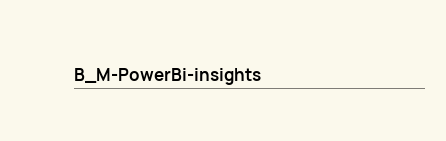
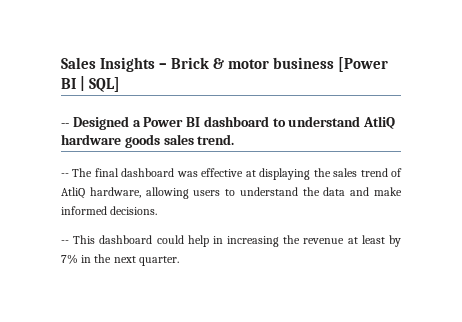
- B_M-PowerBi-insights
+ Sales Insights – Brick & motor business [Power BI | SQL]
+ -- Designed a Power BI dashboard to understand AtliQ hardware goods sales trend.
+ -- The final dashboard was effective at displaying the sales trend of AtliQ hardware, allowing users to understand the data and make informed decisions.
+ -- This dashboard could help in increasing the revenue at least by 7% in the next quarter.

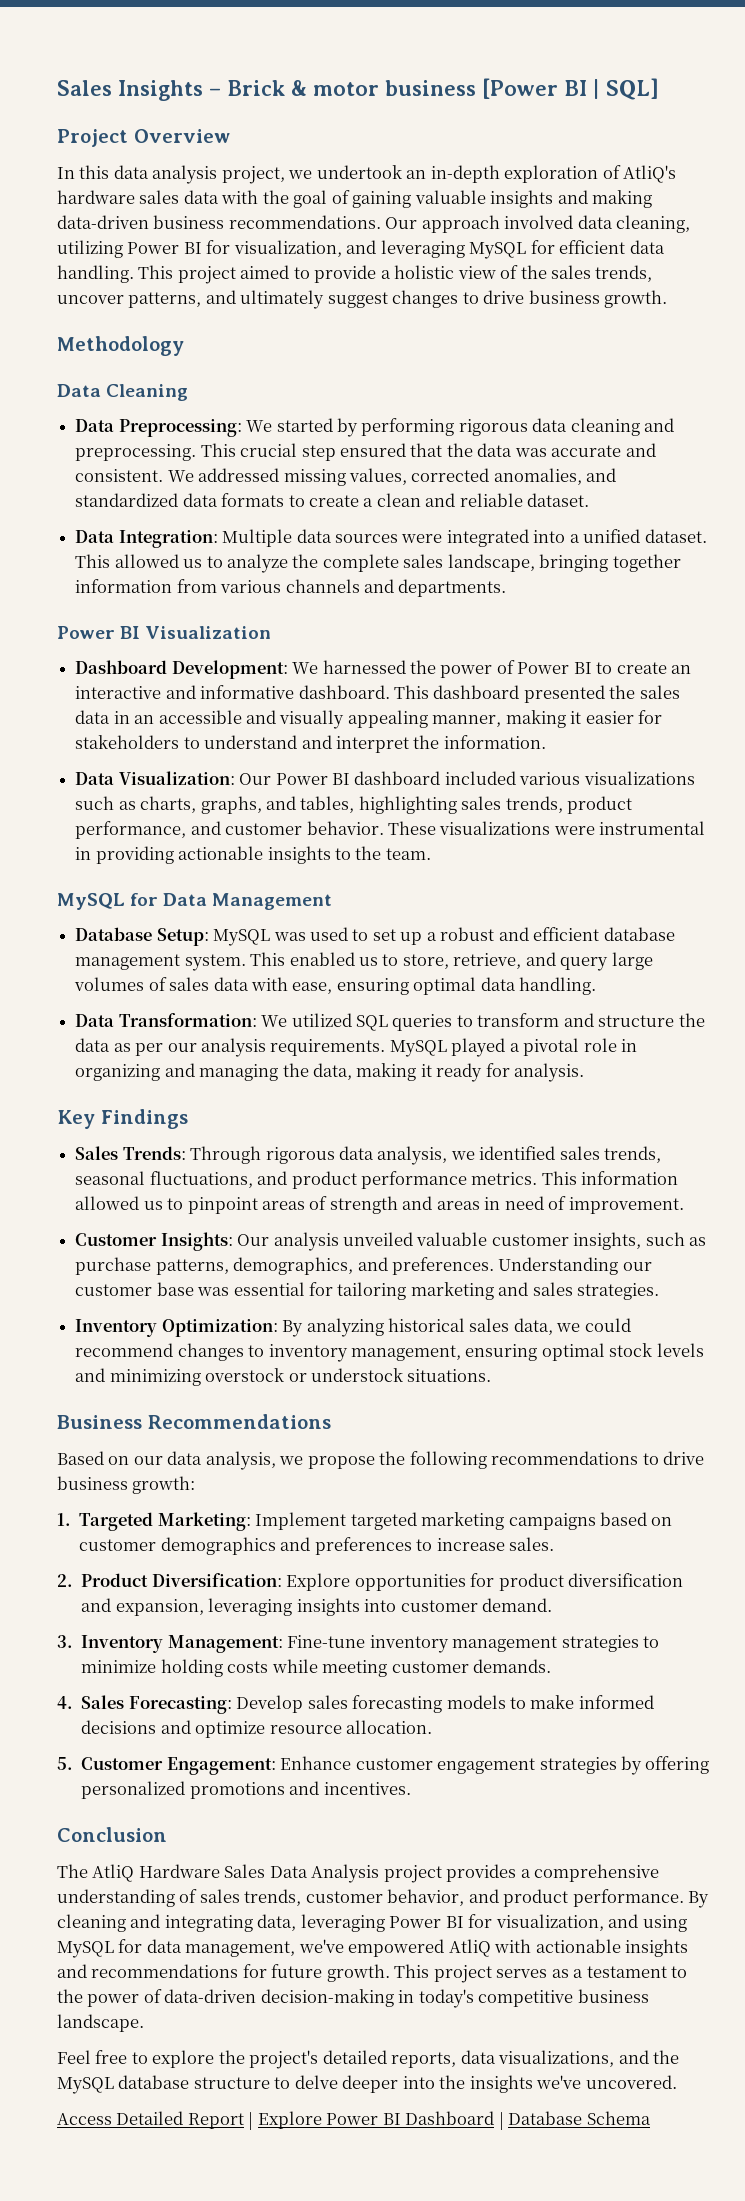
- -- Designed a Power BI dashboard to understand AtliQ hardware goods sales trend.
- -- The final dashboard was effective at displaying the sales trend of AtliQ hardware, allowing users to understand the data and make informed decisions.
- -- This dashboard could help in increasing the revenue at least by 7% in the next quarter.
+ Project Overview
+ In this data analysis project, we undertook an in-depth exploration of AtliQ's hardware sales data with the goal of gaining valuable insights and making data-driven business recommendations. Our approach involved data cleaning, utilizing Power BI for visualization, and leveraging MySQL for efficient data handling. This project aimed to provide a holistic view of the sales trends, uncover patterns, and ultimately suggest changes to drive business growth.
+ Methodology
+ Data Cleaning
+ Data Preprocessing: We started by performing rigorous data cleaning and preprocessing. This crucial step ensured that the data was accurate and consistent. We addressed missing values, corrected anomalies, and standardized data formats to create a clean and reliable dataset.
+ Data Integration: Multiple data sources were integrated into a unified dataset. This allowed us to analyze the complete sales landscape, bringing together information from various channels and departments.
+ Power BI Visualization
+ Dashboard Development: We harnessed the power of Power BI to create an interactive and informative dashboard. This dashboard presented the sales data in an accessible and visually appealing manner, making it easier for stakeholders to understand and interpret the information.
+ Data Visualization: Our Power BI dashboard included various visualizations such as charts, graphs, and tables, highlighting sales trends, product performance, and customer behavior. These visualizations were instrumental in providing actionable insights to the team.
+ MySQL for Data Management
+ Database Setup: MySQL was used to set up a robust and efficient database management system. This enabled us to store, retrieve, and query large volumes of sales data with ease, ensuring optimal data handling.
+ Data Transformation: We utilized SQL queries to transform and structure the data as per our analysis requirements. MySQL played a pivotal role in organizing and managing the data, making it ready for analysis.
+ Key Findings
+ Sales Trends: Through rigorous data analysis, we identified sales trends, seasonal fluctuations, and product performance metrics. This information allowed us to pinpoint areas of strength and areas in need of improvement.
+ Customer Insights: Our analysis unveiled valuable customer insights, such as purchase patterns, demographics, and preferences. Understanding our customer base was essential for tailoring marketing and sales strategies.
+ Inventory Optimization: By analyzing historical sales data, we could recommend changes to inventory management, ensuring optimal stock levels and minimizing overstock or understock situations.
+ Business Recommendations
+ Based on our data analysis, we propose the following recommendations to drive business growth:
+ 1. Targeted Marketing: Implement targeted marketing campaigns based on customer demographics and preferences to increase sales.
+ 2. Product Diversification: Explore opportunities for product diversification and expansion, leveraging insights into customer demand.
+ 3. Inventory Management: Fine-tune inventory management strategies to minimize holding costs while meeting customer demands.
+ 4. Sales Forecasting: Develop sales forecasting models to make informed decisions and optimize resource allocation.
+ 5. Customer Engagement: Enhance customer engagement strategies by offering personalized promotions and incentives.
+ Conclusion
+ The AtliQ Hardware Sales Data Analysis project provides a comprehensive understanding of sales trends, customer behavior, and product performance. By cleaning and integrating data, leveraging Power BI for visualization, and using MySQL for data management, we've empowered AtliQ with actionable insights and recommendations for future growth. This project serves as a testament to the power of data-driven decision-making in today's competitive business landscape.
+ Feel free to explore the project's detailed reports, data visualizations, and the MySQL database structure to delve deeper into the insights we've uncovered.
+ Access Detailed Report | Explore Power BI Dashboard | Database Schema

